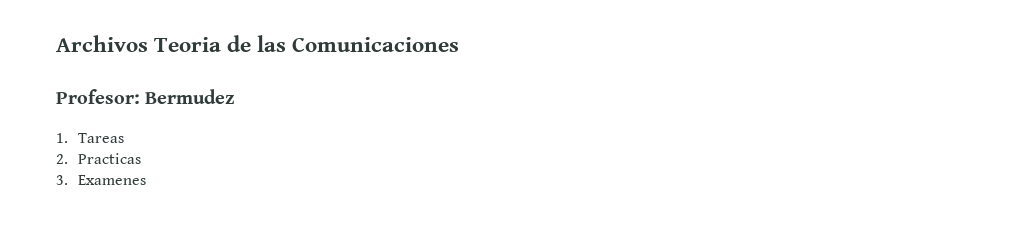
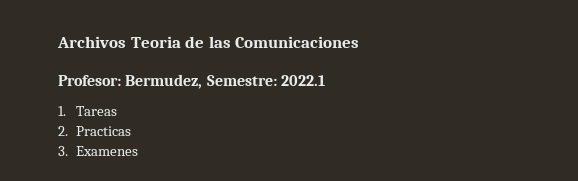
- Profesor: Bermudez
+ Profesor: Bermudez, Semestre: 2022.1

